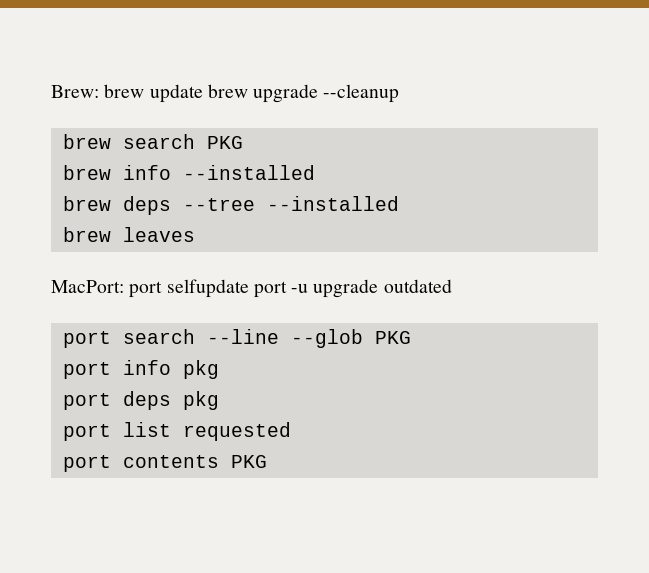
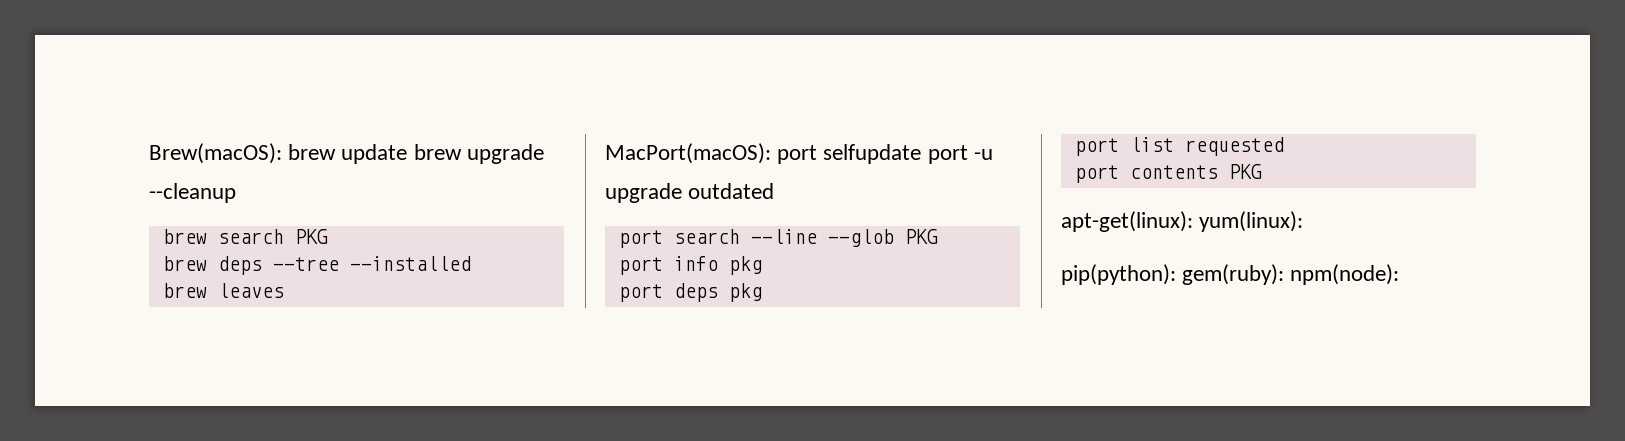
- Brew: brew update brew upgrade --cleanup
+ Brew(macOS): brew update brew upgrade --cleanup
- brew info --installed
- MacPort: port selfupdate port -u upgrade outdated
+ MacPort(macOS): port selfupdate port -u upgrade outdated
+ apt-get(linux): yum(linux):
+ pip(python): gem(ruby): npm(node):

